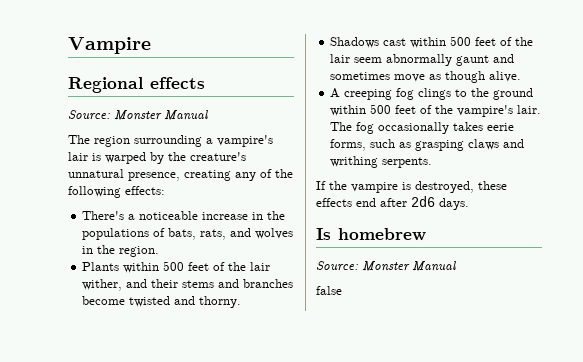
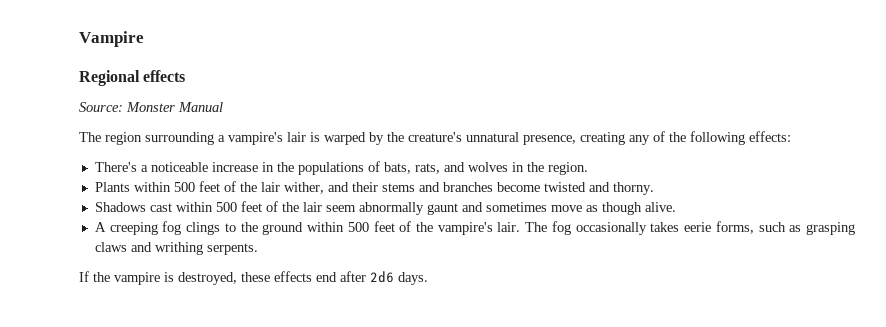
- Is homebrew
- Source: Monster Manual
- false

